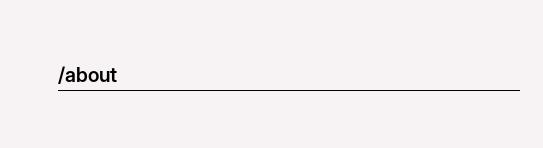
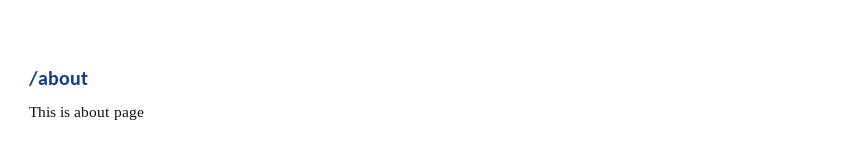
+ This is about page

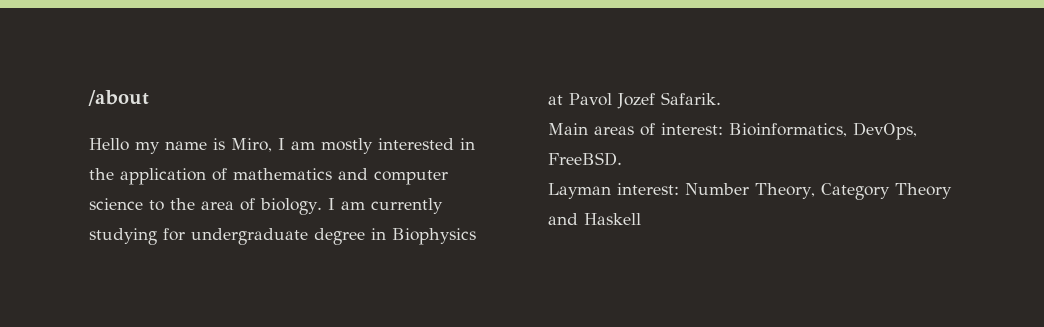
- This is about page
+ Hello my name is Miro, I am mostly interested in the application of mathematics and computer science to the area of biology. I am currently studying for undergraduate degree in Biophysics at Pavol Jozef Safarik.
+ Main areas of interest: Bioinformatics, DevOps, FreeBSD.
+ Layman interest: Number Theory, Category Theory and Haskell

